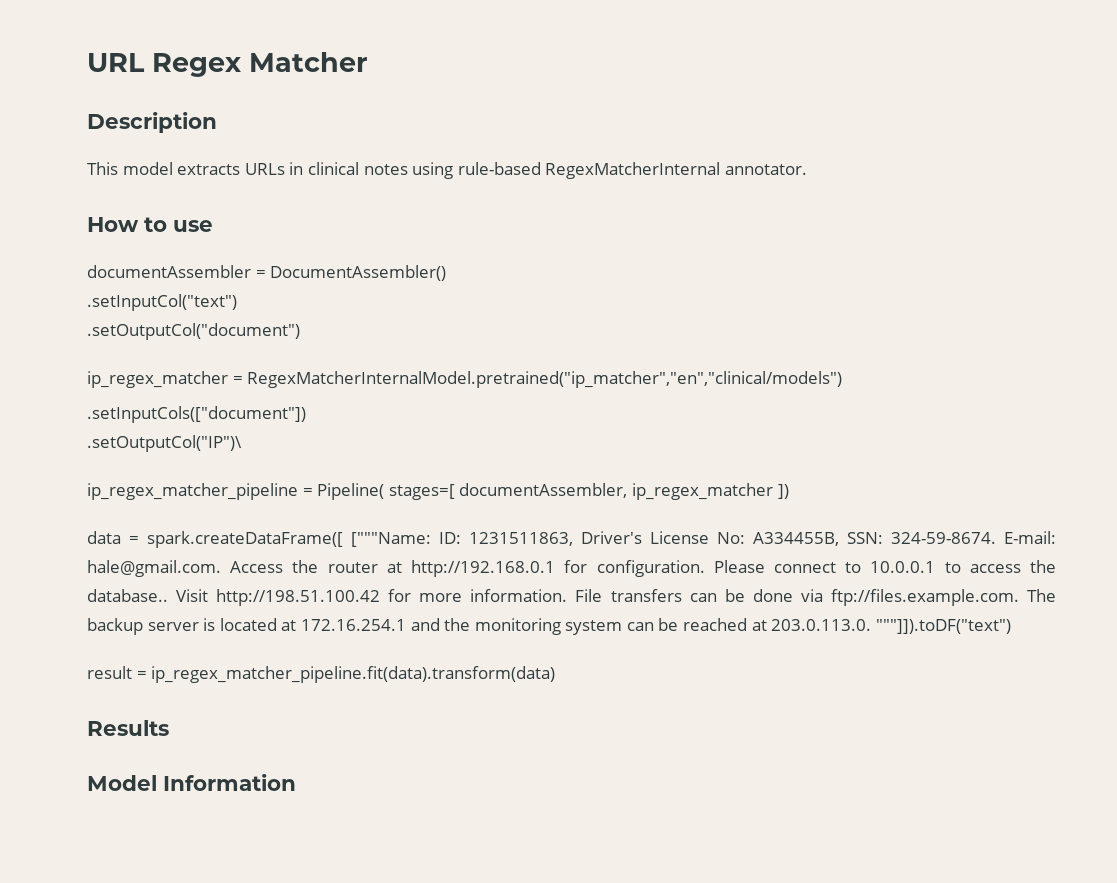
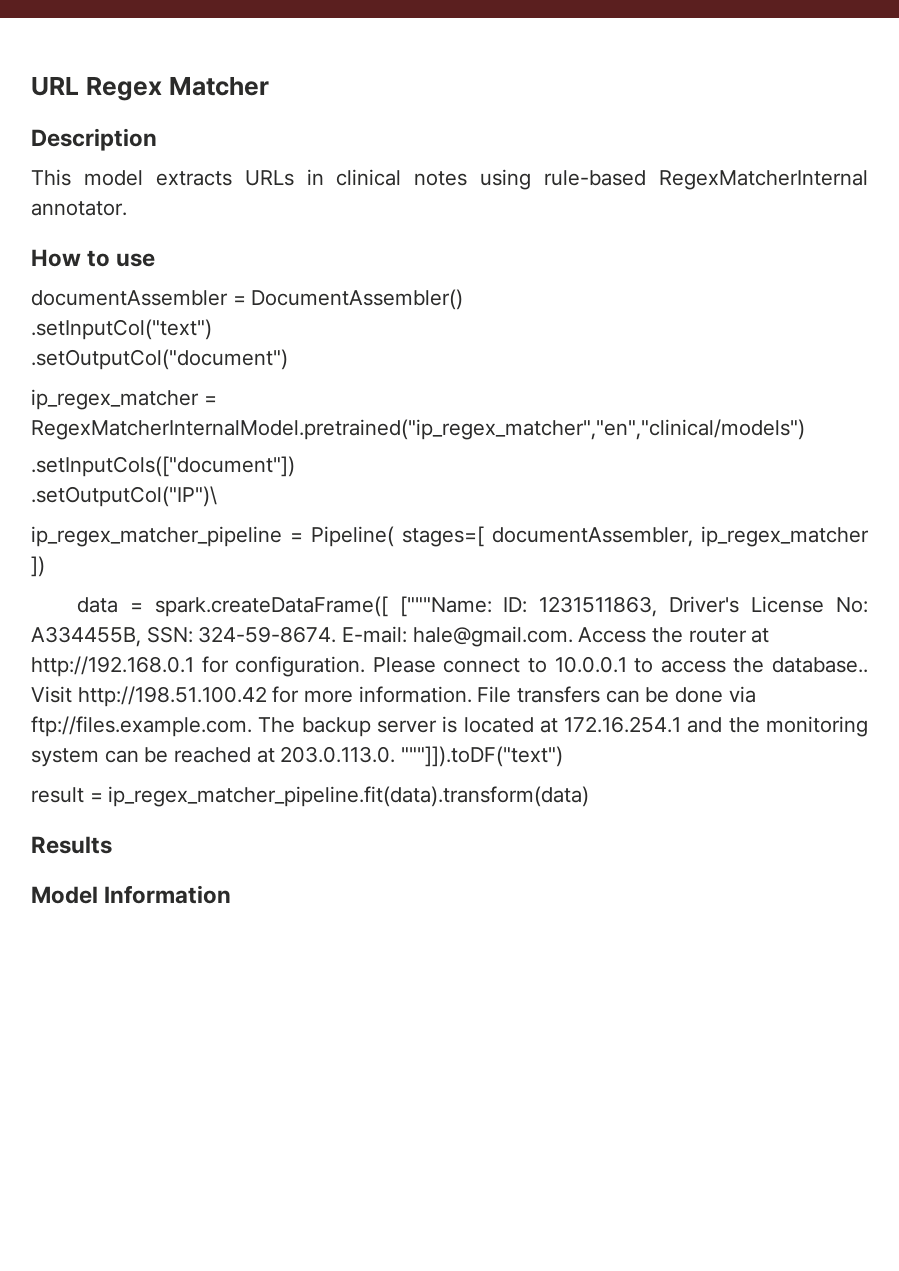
- ip_regex_matcher = RegexMatcherInternalModel.pretrained("ip_matcher","en","clinical/models")
+ ip_regex_matcher = RegexMatcherInternalModel.pretrained("ip_regex_matcher","en","clinical/models")

